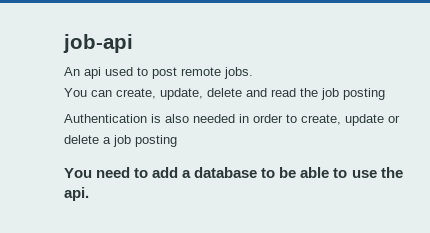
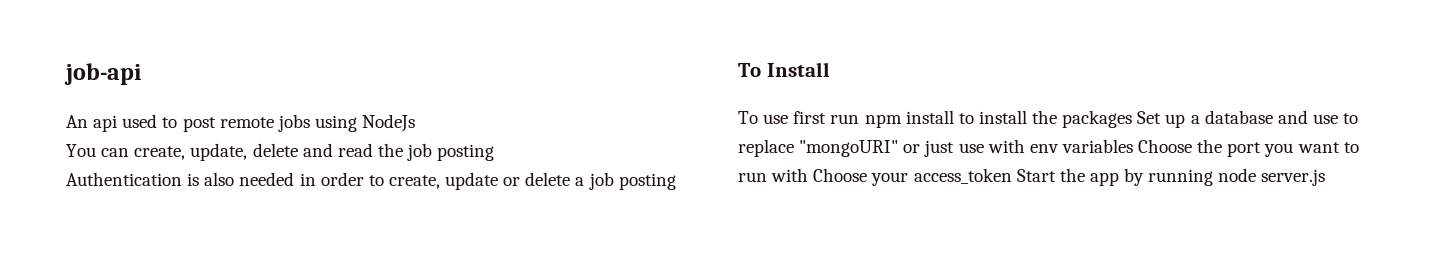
- An api used to post remote jobs.
+ An api used to post remote jobs using NodeJs
- You need to add a database to be able to use the api.
+ To Install
+ To use first run npm install to install the packages Set up a database and use to replace "mongoURI" or just use with env variables Choose the port you want to run with Choose your access_token Start the app by running node server.js

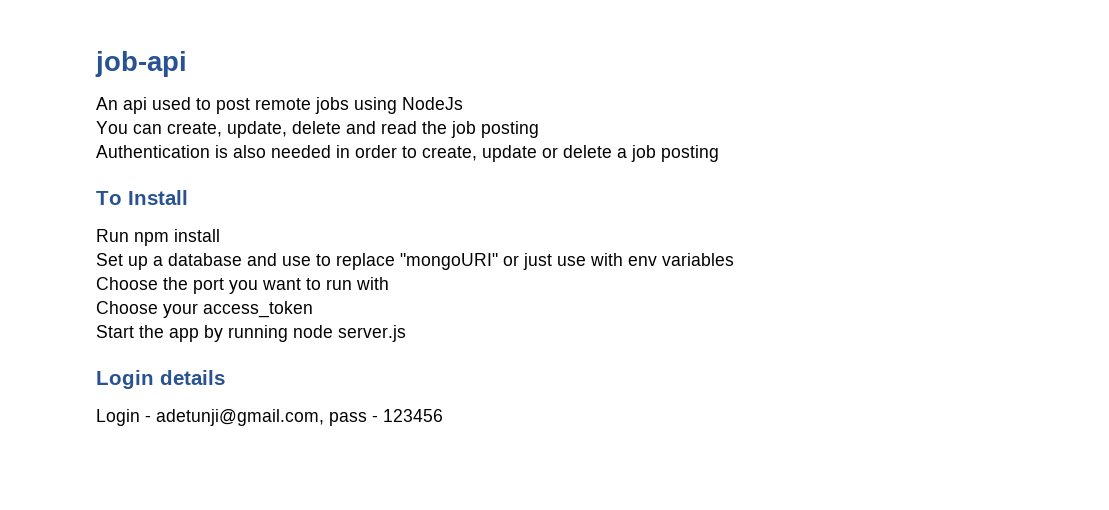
- To use first run npm install to install the packages Set up a database and use to replace "mongoURI" or just use with env variables Choose the port you want to run with Choose your access_token Start the app by running node server.js
+ Run npm install
+ Set up a database and use to replace "mongoURI" or just use with env variables
+ Choose the port you want to run with
+ Choose your access_token
+ Start the app by running node server.js
+ Login details
+ Login - adetunji@gmail.com, pass - 123456

